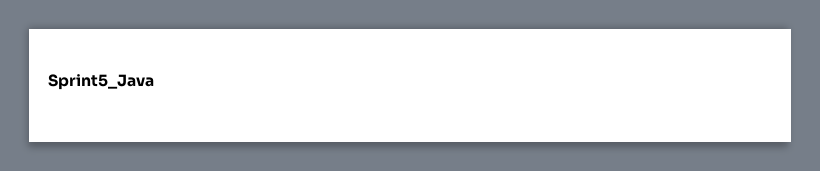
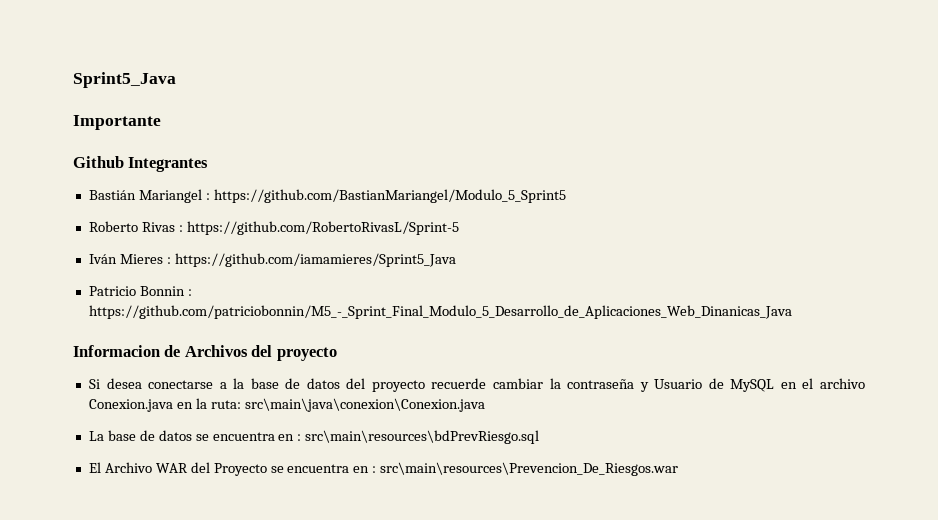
+ Importante
+ Github Integrantes
+ Bastián Mariangel : https://github.com/BastianMariangel/Modulo_5_Sprint5
+ Roberto Rivas : https://github.com/RobertoRivasL/Sprint-5
+ Iván Mieres : https://github.com/iamamieres/Sprint5_Java
+ Patricio Bonnin : https://github.com/patriciobonnin/M5_-_Sprint_Final_Modulo_5_Desarrollo_de_Aplicaciones_Web_Dinanicas_Java
+ Informacion de Archivos del proyecto
+ Si desea conectarse a la base de datos del proyecto recuerde cambiar la contraseña y Usuario de MySQL en el archivo Conexion.java en la ruta: src\main\java\conexion\Conexion.java
+ La base de datos se encuentra en : src\main\resources\bdPrevRiesgo.sql
+ El Archivo WAR del Proyecto se encuentra en : src\main\resources\Prevencion_De_Riesgos.war

